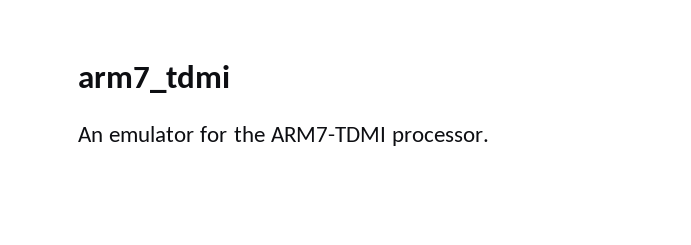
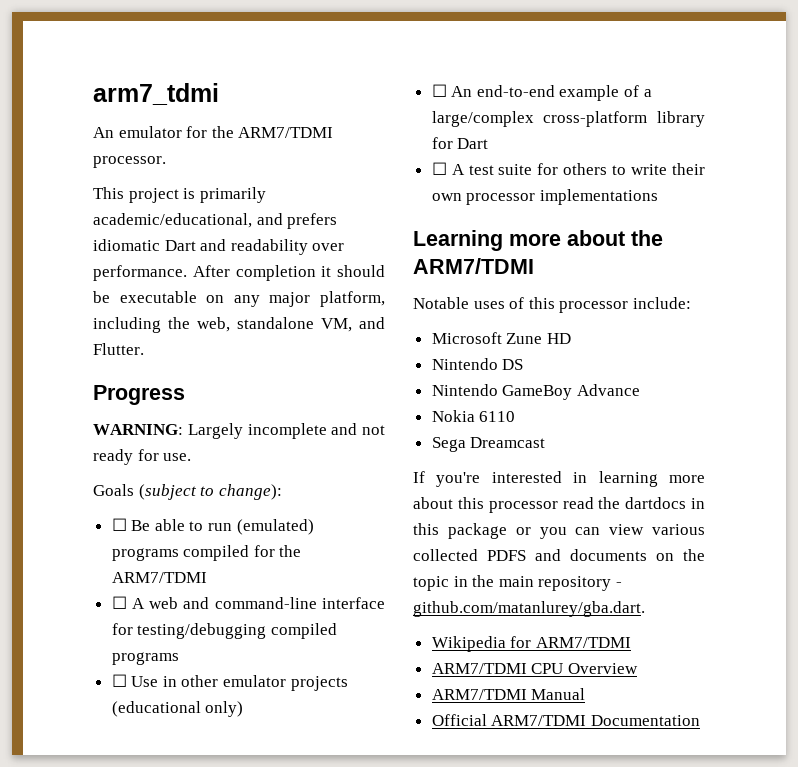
- An emulator for the ARM7-TDMI processor.
+ An emulator for the ARM7/TDMI processor.
+ This project is primarily academic/educational, and prefers idiomatic Dart and readability over performance. After completion it should be executable on any major platform, including the web, standalone VM, and Flutter.
+ Progress
+ WARNING: Largely incomplete and not ready for use.
+ Goals (subject to change):
+ ☐ Be able to run (emulated) programs compiled for the ARM7/TDMI
+ ☐ A web and command-line interface for testing/debugging compiled programs
+ ☐ Use in other emulator projects (educational only)
+ ☐ An end-to-end example of a large/complex cross-platform library for Dart
+ ☐ A test suite for others to write their own processor implementations
+ Learning more about the ARM7/TDMI
+ Notable uses of this processor include:
+ Microsoft Zune HD
+ Nintendo DS
+ Nintendo GameBoy Advance
+ Nokia 6110
+ Sega Dreamcast
+ If you're interested in learning more about this processor read the dartdocs in this package or you can view various collected PDFS and documents on the topic in the main repository - github.com/matanlurey/gba.dart.
+ Wikipedia for ARM7/TDMI
+ ARM7/TDMI CPU Overview
+ ARM7/TDMI Manual
+ Official ARM7/TDMI Documentation

